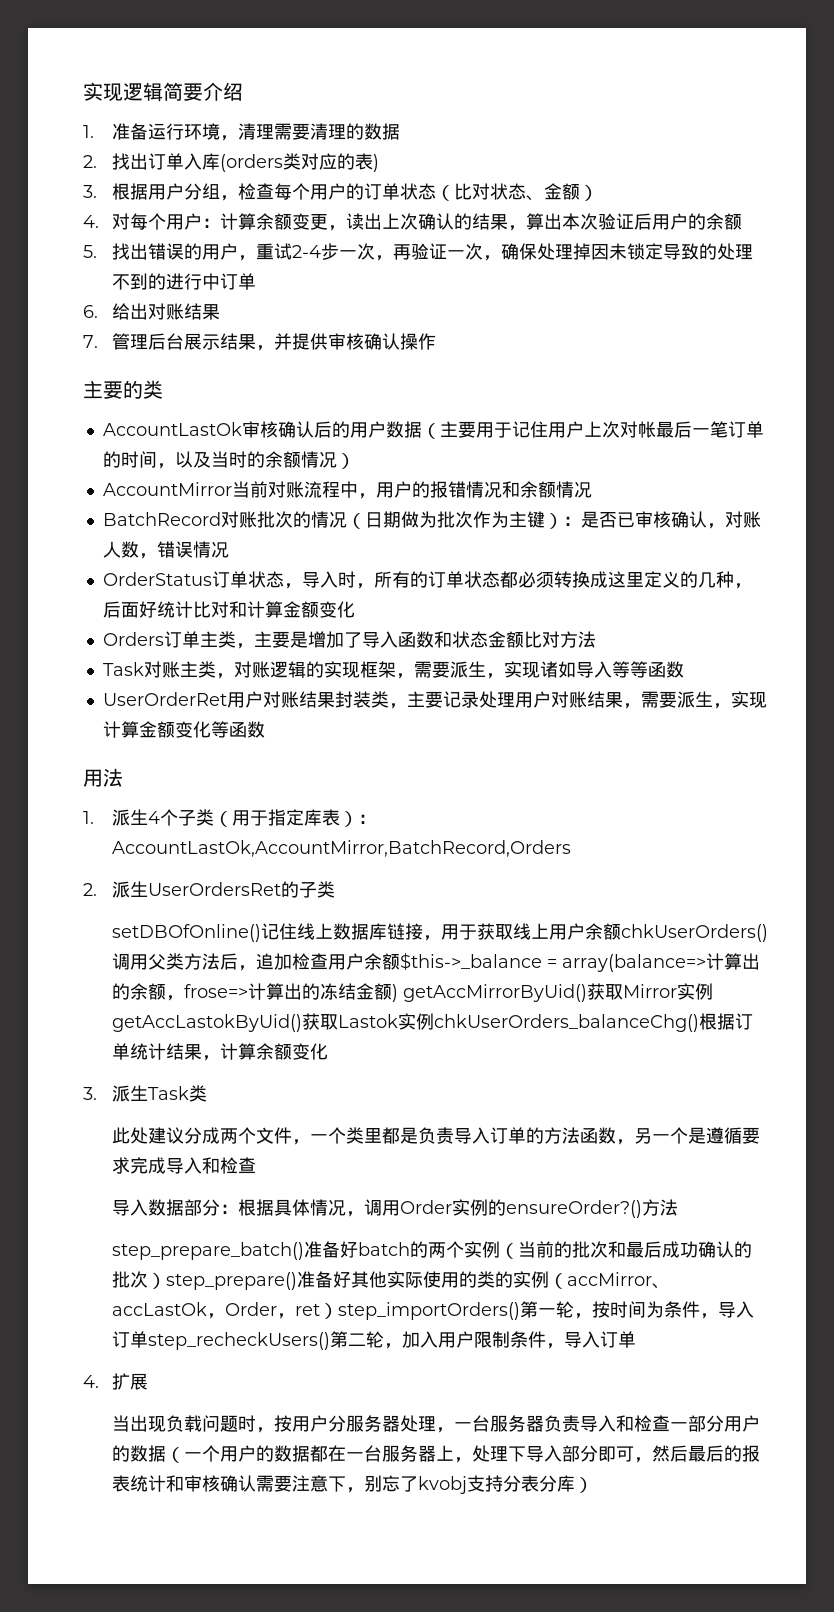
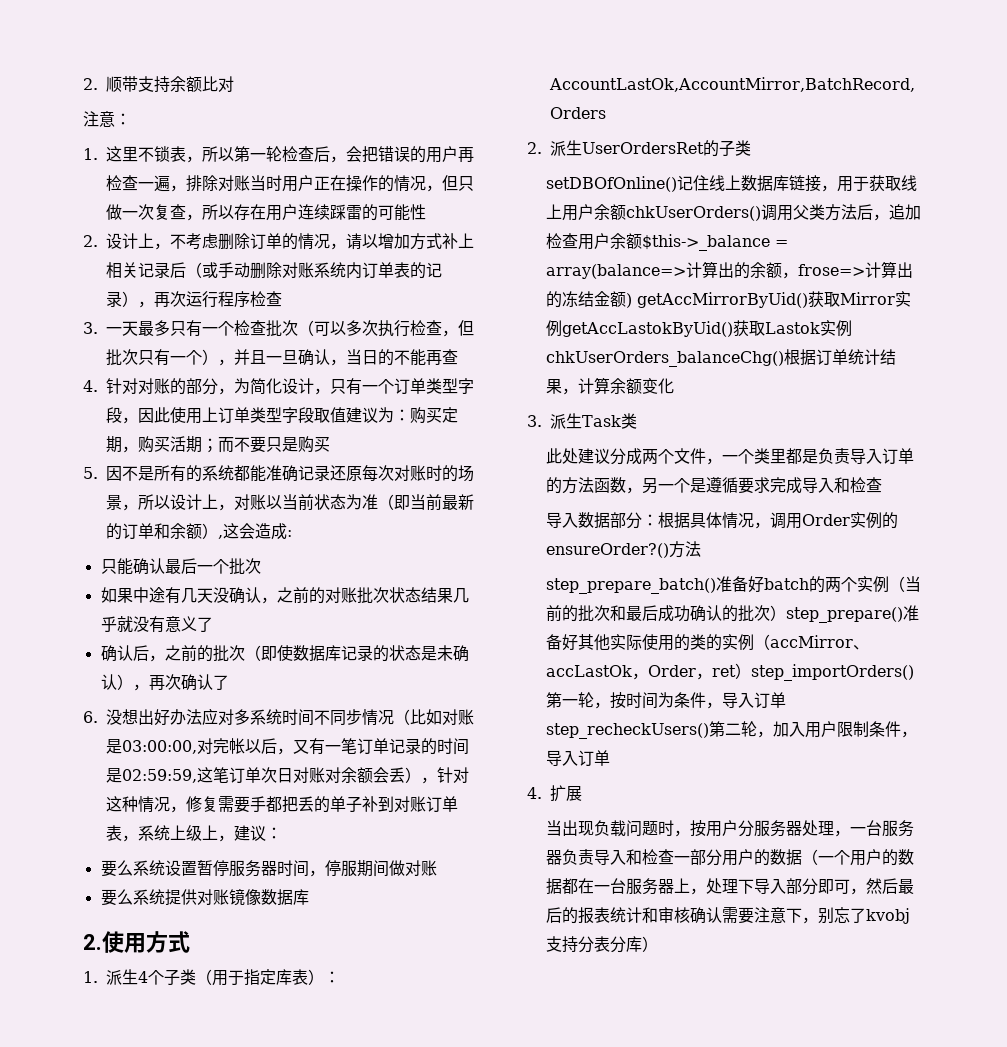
- 实现逻辑简要介绍
- 1.准备运行环境，清理需要清理的数据
- 2.找出订单入库(orders类对应的表)
- 3.根据用户分组，检查每个用户的订单状态（比对状态、金额）
- 4.对每个用户：计算余额变更，读出上次确认的结果，算出本次验证后用户的余额
- 5.找出错误的用户，重试2-4步一次，再验证一次，确保处理掉因未锁定导致的处理不到的进行中订单
- 6.给出对账结果
- 7.管理后台展示结果，并提供审核确认操作
- 主要的类
- AccountLastOk审核确认后的用户数据（主要用于记住用户上次对帐最后一笔订单的时间，以及当时的余额情况）
- AccountMirror当前对账流程中，用户的报错情况和余额情况
- BatchRecord对账批次的情况（日期做为批次作为主键）：是否已审核确认，对账人数，错误情况
- OrderStatus订单状态，导入时，所有的订单状态都必须转换成这里定义的几种，后面好统计比对和计算金额变化
- Orders订单主类，主要是增加了导入函数和状态金额比对方法
- Task对账主类，对账逻辑的实现框架，需要派生，实现诸如导入等等函数
- UserOrderRet用户对账结果封装类，主要记录处理用户对账结果，需要派生，实现计算金额变化等函数
- 用法
+ 2.顺带支持余额比对
+ 注意：
+ 1.这里不锁表，所以第一轮检查后，会把错误的用户再检查一遍，排除对账当时用户正在操作的情况，但只做一次复查，所以存在用户连续踩雷的可能性
+ 2.设计上，不考虑删除订单的情况，请以增加方式补上相关记录后（或手动删除对账系统内订单表的记录），再次运行程序检查
+ 3.一天最多只有一个检查批次（可以多次执行检查，但批次只有一个），并且一旦确认，当日的不能再查
+ 4.针对对账的部分，为简化设计，只有一个订单类型字段，因此使用上订单类型字段取值建议为：购买定期，购买活期；而不要只是购买
+ 5.因不是所有的系统都能准确记录还原每次对账时的场景，所以设计上，对账以当前状态为准（即当前最新的订单和余额）,这会造成:
+ 只能确认最后一个批次
+ 如果中途有几天没确认，之前的对账批次状态结果几乎就没有意义了
+ 确认后，之前的批次（即使数据库记录的状态是未确认），再次确认了
+ 6.没想出好办法应对多系统时间不同步情况（比如对账是03:00:00,对完帐以后，又有一笔订单记录的时间是02:59:59,这笔订单次日对账对余额会丢），针对这种情况，修复需要手都把丢的单子补到对账订单表，系统上级上，建议：
+ 要么系统设置暂停服务器时间，停服期间做对账
+ 要么系统提供对账镜像数据库
+ 2.使用方式

